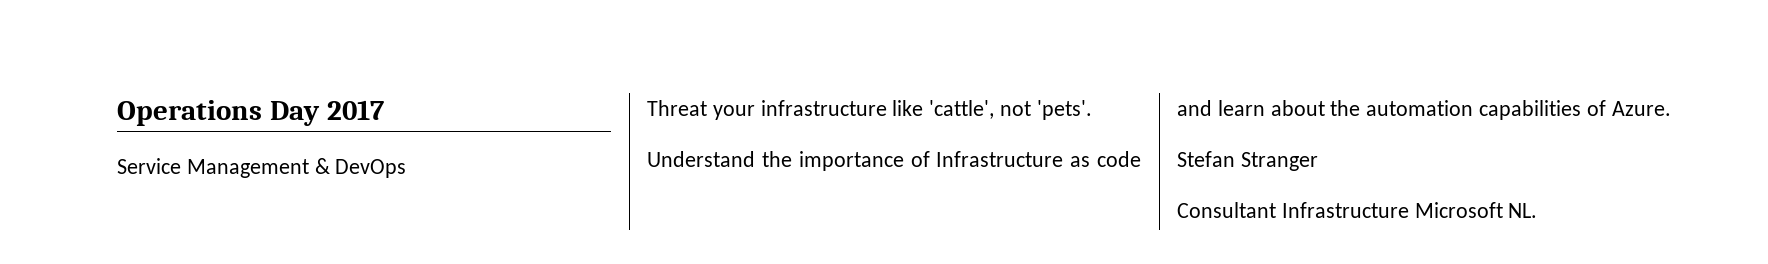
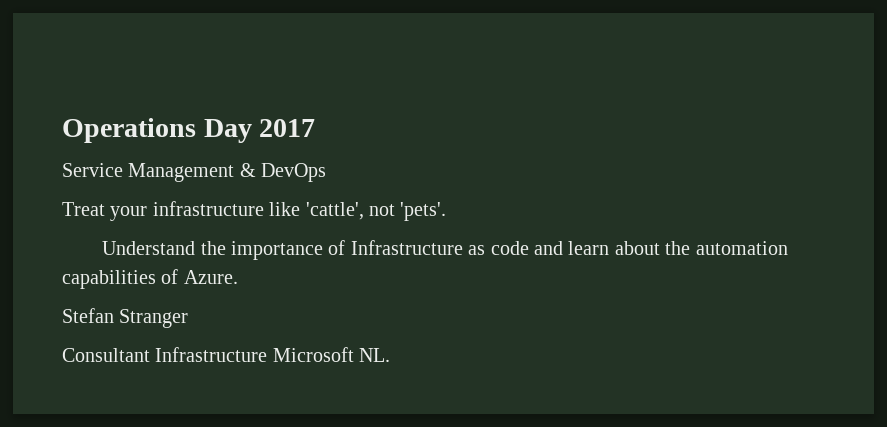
- Threat your infrastructure like 'cattle', not 'pets'.
+ Treat your infrastructure like 'cattle', not 'pets'.

